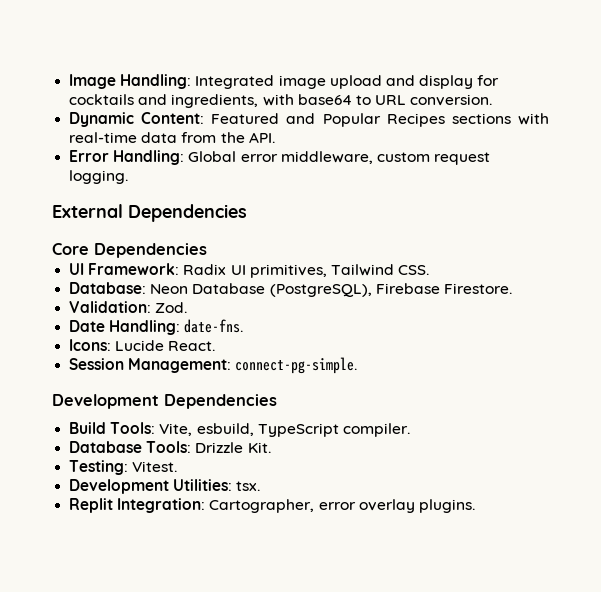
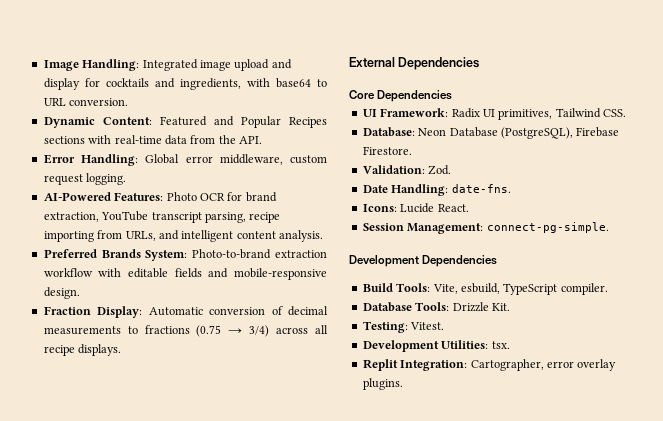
+ AI-Powered Features: Photo OCR for brand extraction, YouTube transcript parsing, recipe importing from URLs, and intelligent content analysis.
+ Preferred Brands System: Photo-to-brand extraction workflow with editable fields and mobile-responsive design.
+ Fraction Display: Automatic conversion of decimal measurements to fractions (0.75 → 3/4) across all recipe displays.

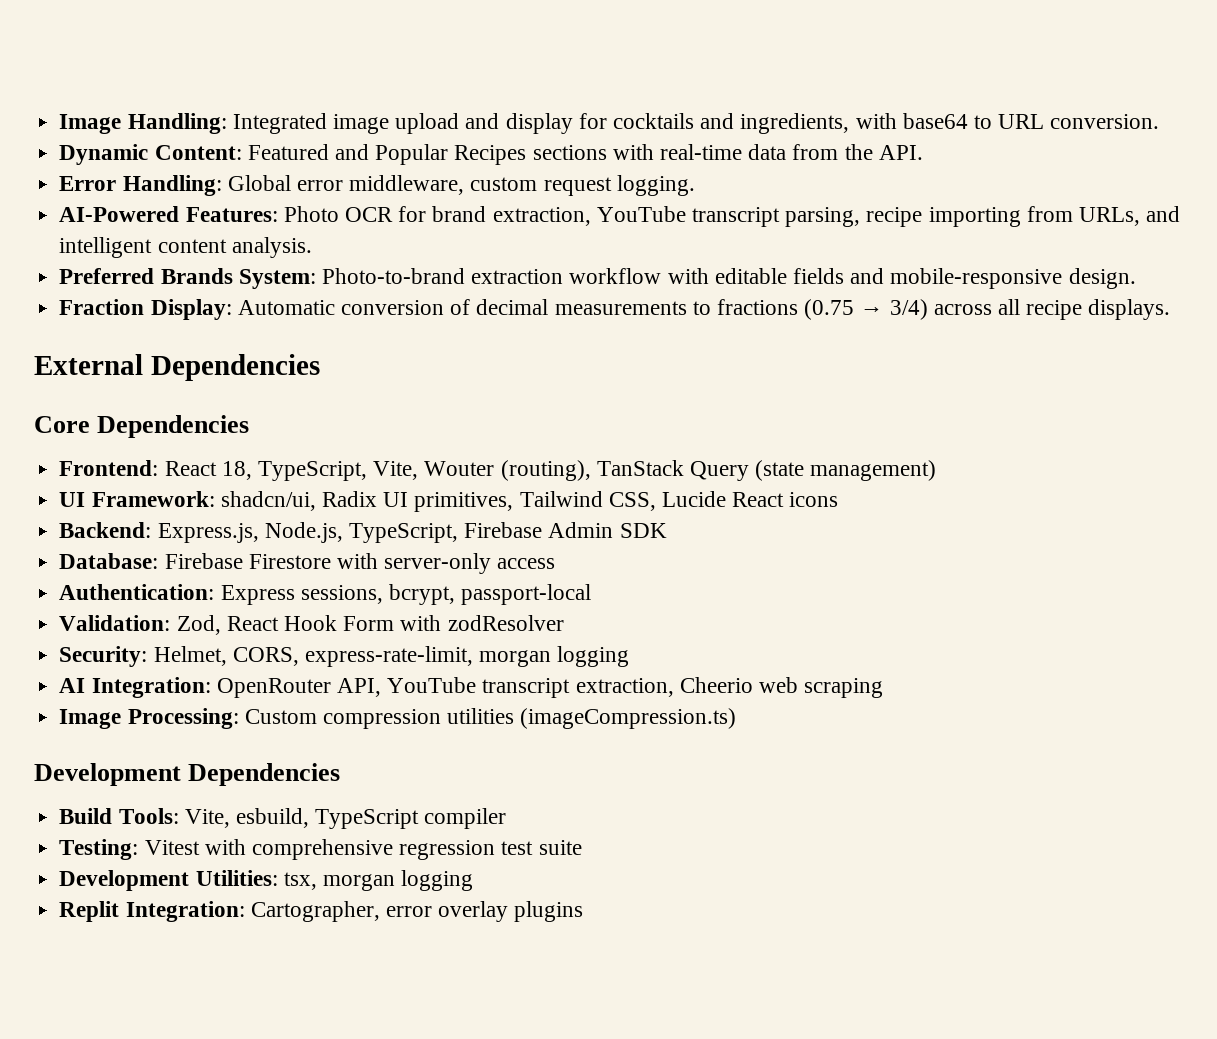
+ Frontend: React 18, TypeScript, Vite, Wouter (routing), TanStack Query (state management)
- UI Framework: Radix UI primitives, Tailwind CSS.
- Database: Neon Database (PostgreSQL), Firebase Firestore.
- Validation: Zod.
- Date Handling: date-fns.
- Icons: Lucide React.
- Session Management: connect-pg-simple.
+ UI Framework: shadcn/ui, Radix UI primitives, Tailwind CSS, Lucide React icons
+ Backend: Express.js, Node.js, TypeScript, Firebase Admin SDK
+ Database: Firebase Firestore with server-only access
+ Authentication: Express sessions, bcrypt, passport-local
+ Validation: Zod, React Hook Form with zodResolver
+ Security: Helmet, CORS, express-rate-limit, morgan logging
+ AI Integration: OpenRouter API, YouTube transcript extraction, Cheerio web scraping
+ Image Processing: Custom compression utilities (imageCompression.ts)
- Build Tools: Vite, esbuild, TypeScript compiler.
- Database Tools: Drizzle Kit.
- Testing: Vitest.
+ Build Tools: Vite, esbuild, TypeScript compiler
+ Testing: Vitest with comprehensive regression test suite
- Development Utilities: tsx.
+ Development Utilities: tsx, morgan logging
- Replit Integration: Cartographer, error overlay plugins.
+ Replit Integration: Cartographer, error overlay plugins

